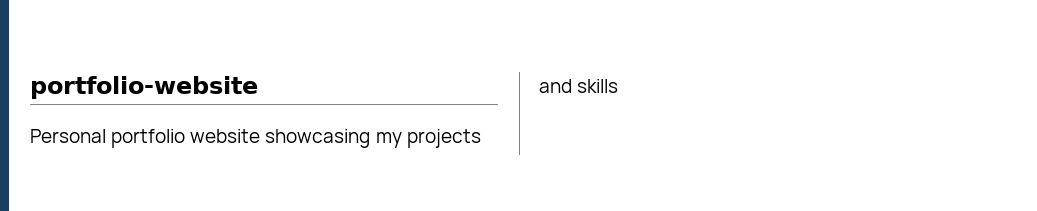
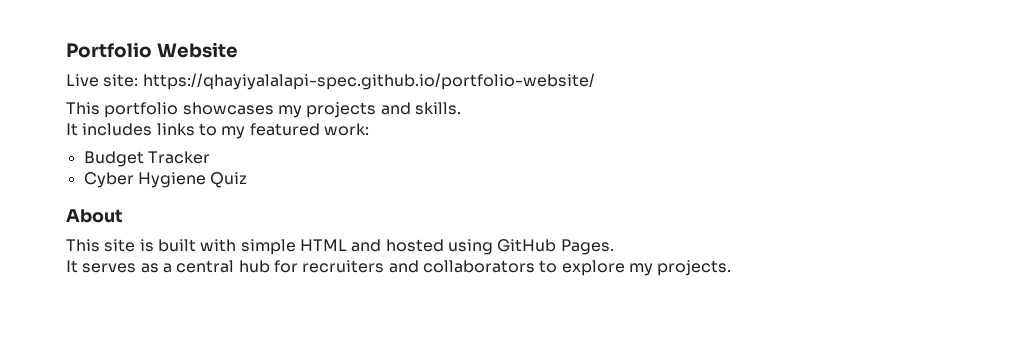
- portfolio-website
- Personal portfolio website showcasing my projects and skills
+ Portfolio Website
+ Live site: https://qhayiyalalapi-spec.github.io/portfolio-website/
+ This portfolio showcases my projects and skills.
+ It includes links to my featured work:
+ Budget Tracker
+ Cyber Hygiene Quiz
+ About
+ This site is built with simple HTML and hosted using GitHub Pages.
+ It serves as a central hub for recruiters and collaborators to explore my projects.

